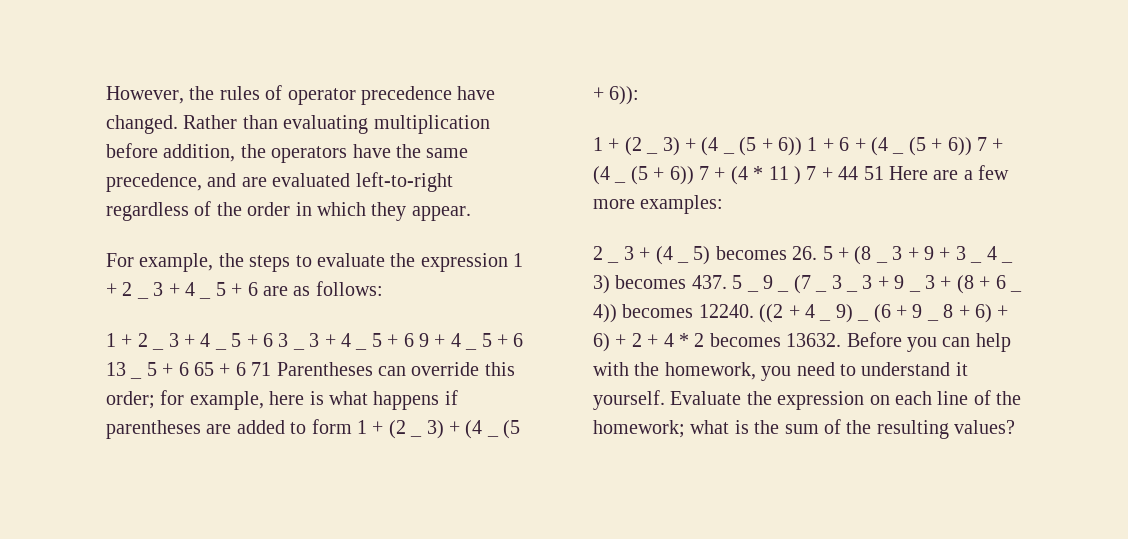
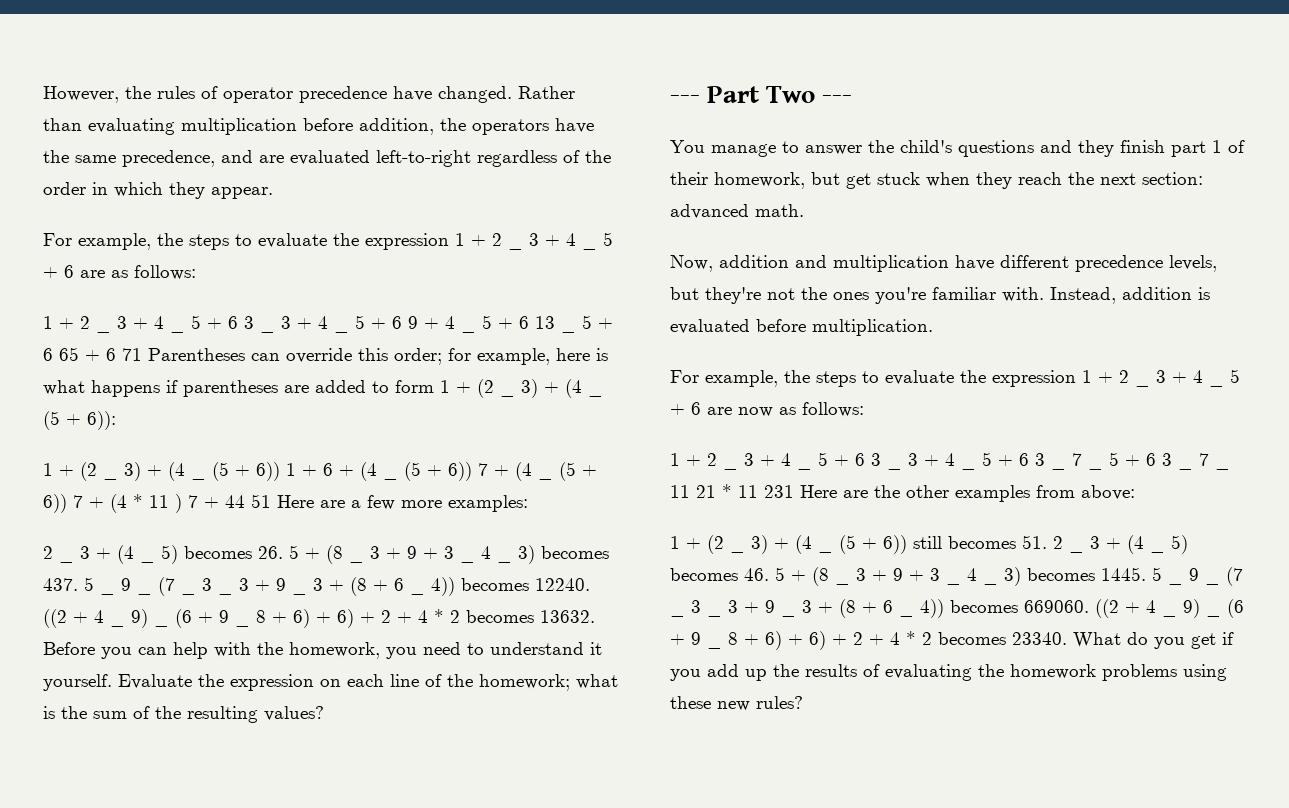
+ --- Part Two ---
+ You manage to answer the child's questions and they finish part 1 of their homework, but get stuck when they reach the next section: advanced math.
+ Now, addition and multiplication have different precedence levels, but they're not the ones you're familiar with. Instead, addition is evaluated before multiplication.
+ For example, the steps to evaluate the expression 1 + 2 _ 3 + 4 _ 5 + 6 are now as follows:
+ 1 + 2 _ 3 + 4 _ 5 + 6 3 _ 3 + 4 _ 5 + 6 3 _ 7 _ 5 + 6 3 _ 7 _ 11 21 * 11 231 Here are the other examples from above:
+ 1 + (2 _ 3) + (4 _ (5 + 6)) still becomes 51. 2 _ 3 + (4 _ 5) becomes 46. 5 + (8 _ 3 + 9 + 3 _ 4 _ 3) becomes 1445. 5 _ 9 _ (7 _ 3 _ 3 + 9 _ 3 + (8 + 6 _ 4)) becomes 669060. ((2 + 4 _ 9) _ (6 + 9 _ 8 + 6) + 6) + 2 + 4 * 2 becomes 23340. What do you get if you add up the results of evaluating the homework problems using these new rules?

